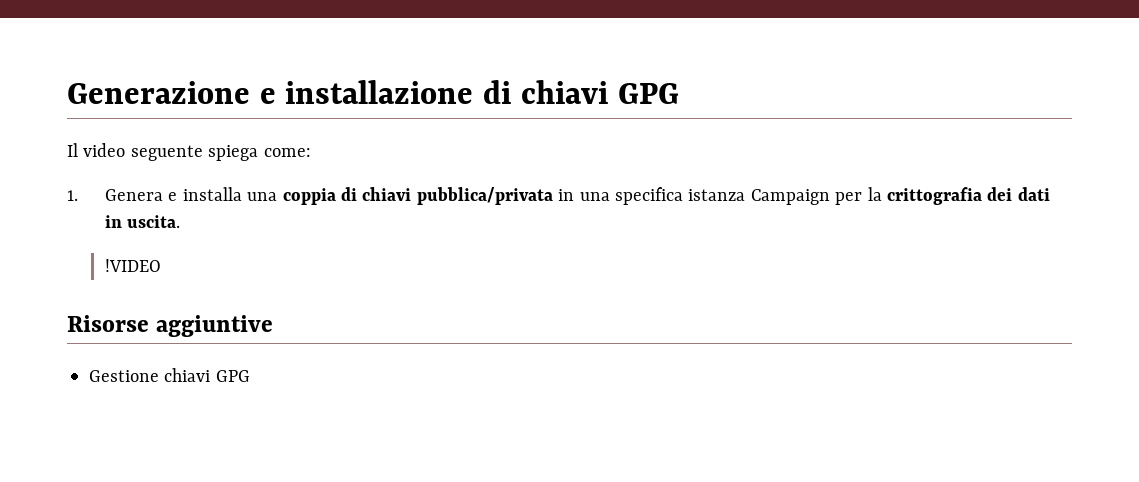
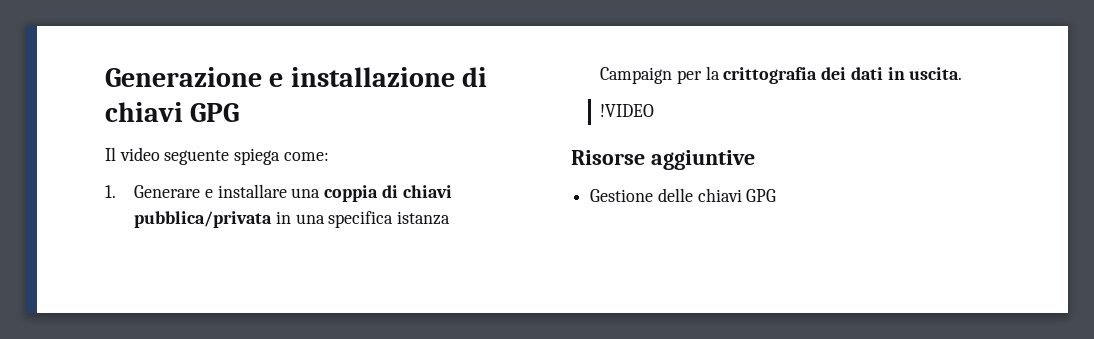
- 1. Genera e installa una coppia di chiavi pubblica/privata in una specifica istanza Campaign per la crittografia dei dati in uscita.
+ 1. Generare e installare una coppia di chiavi pubblica/privata in una specifica istanza Campaign per la crittografia dei dati in uscita.
- Gestione chiavi GPG
+ Gestione delle chiavi GPG

